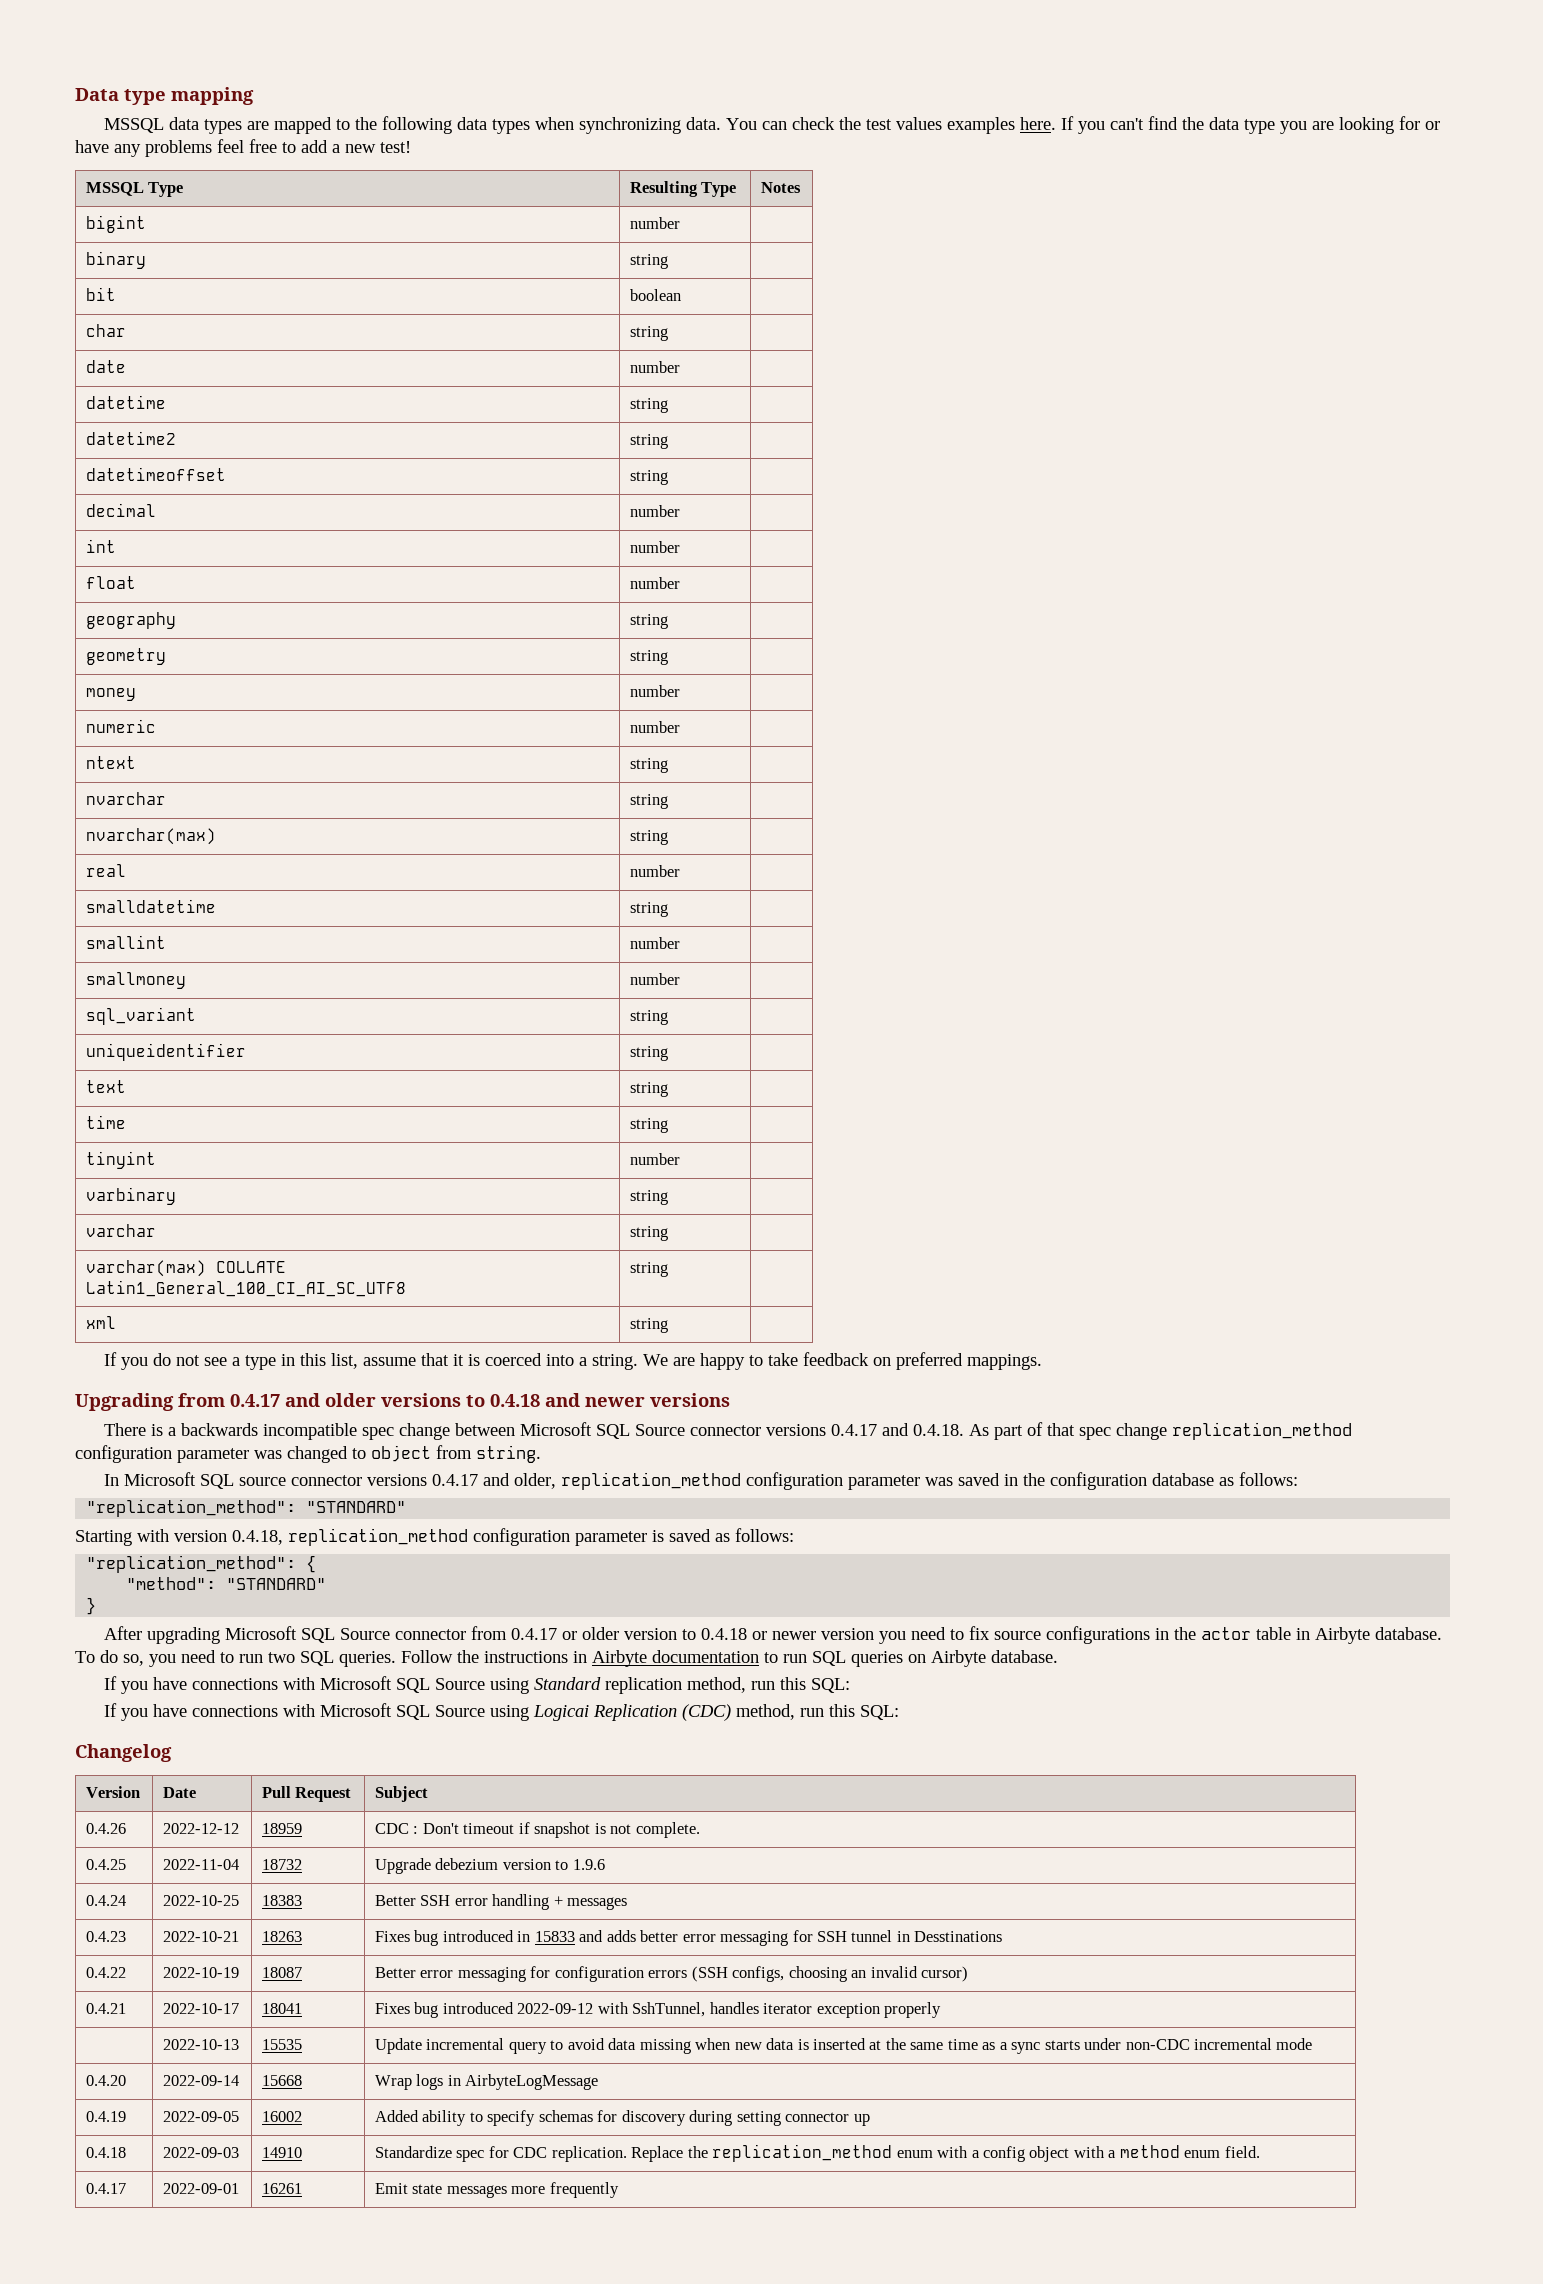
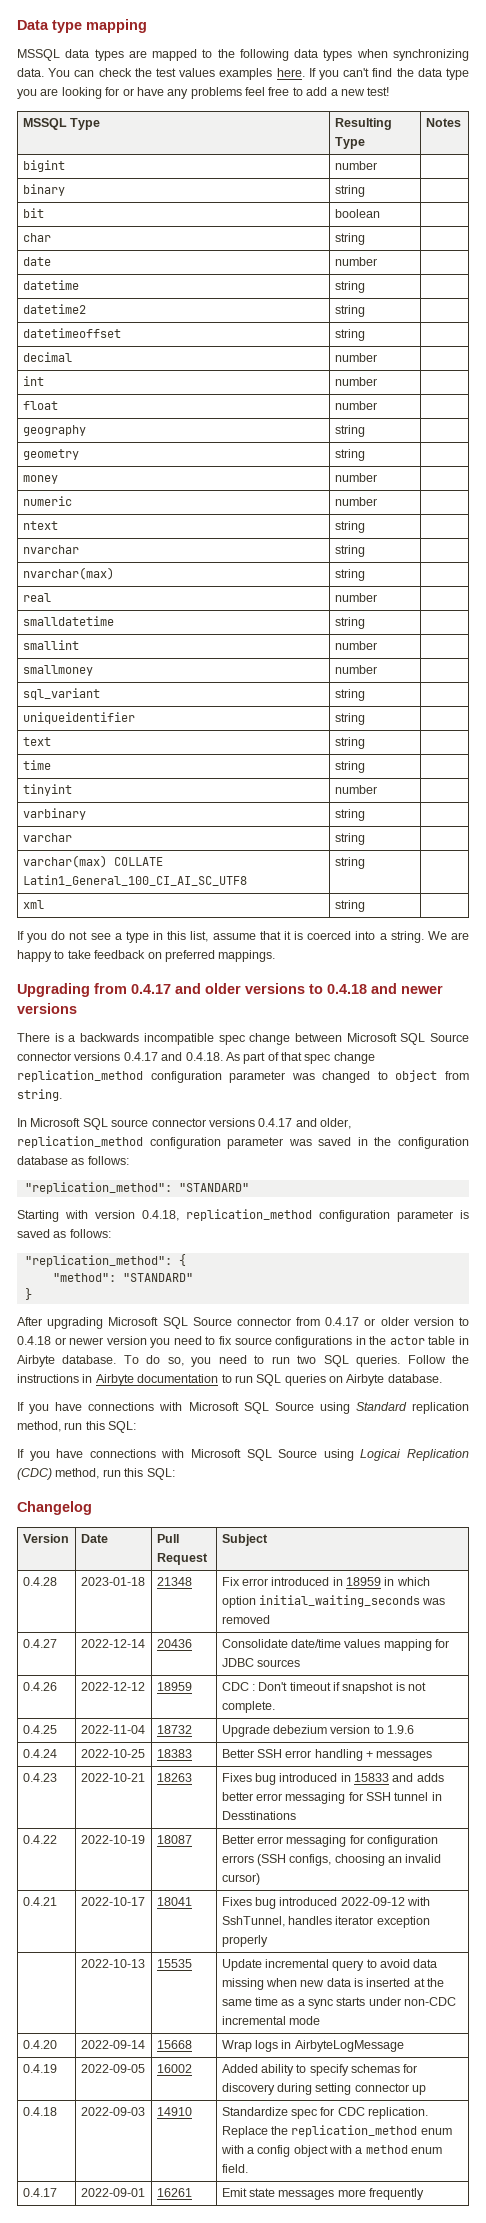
+ 0.4.28 | 2023-01-18 | 21348 | Fix error introduced in 18959 in which option initial_waiting_seconds was removed
+ 0.4.27 | 2022-12-14 | 20436 | Consolidate date/time values mapping for JDBC sources

